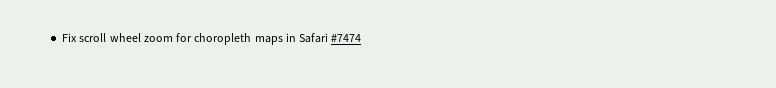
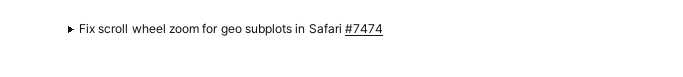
- Fix scroll wheel zoom for choropleth maps in Safari #7474
+ Fix scroll wheel zoom for geo subplots in Safari #7474

